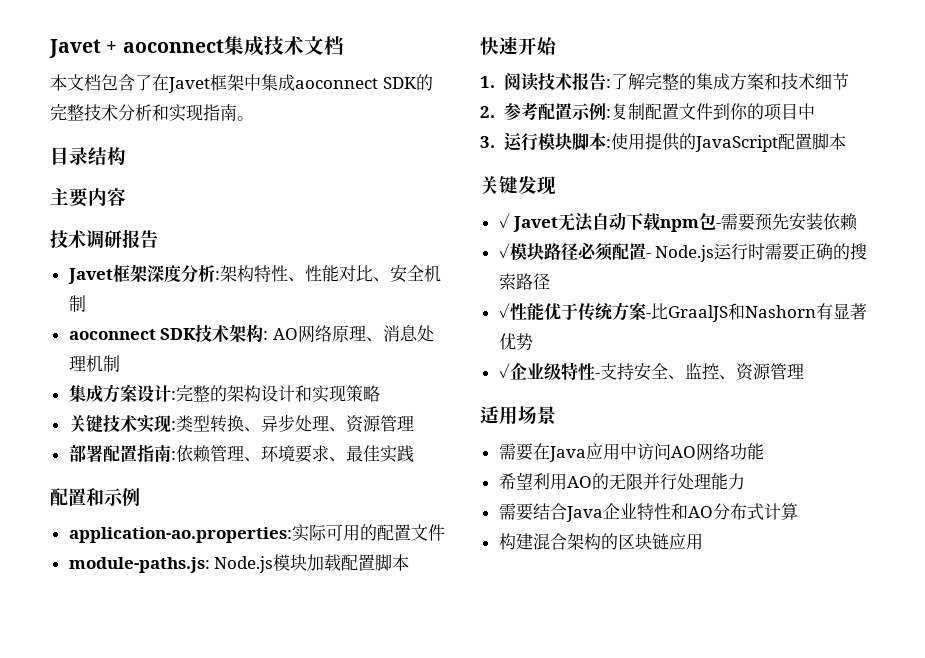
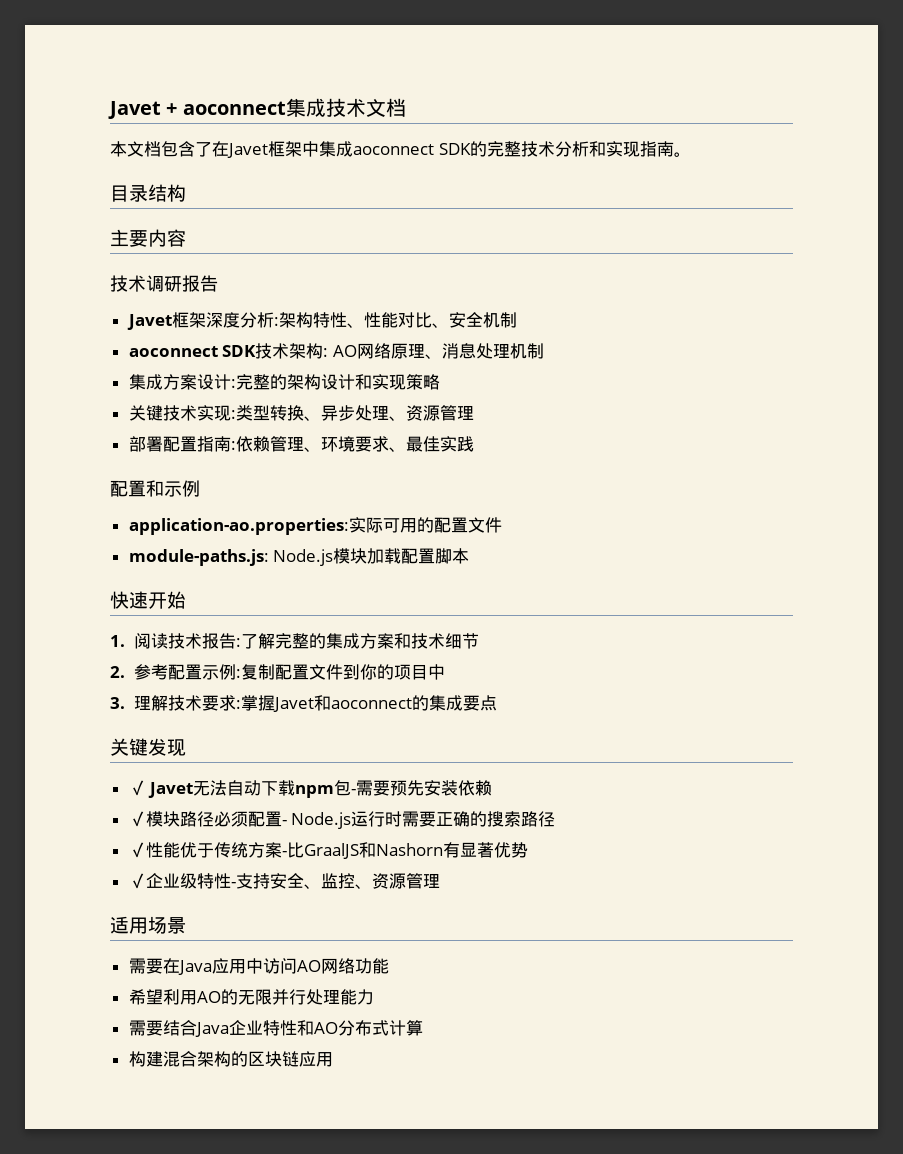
- 3.运行模块脚本:使用提供的JavaScript配置脚本
+ 3.理解技术要求:掌握Javet和aoconnect的集成要点

